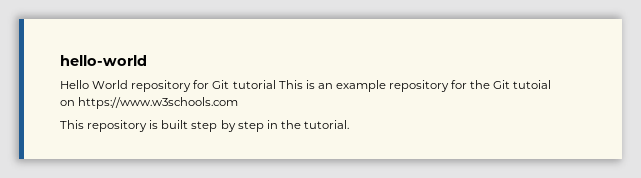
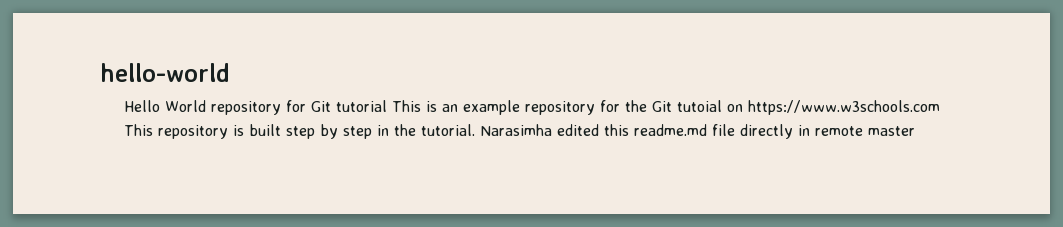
+ Narasimha edited this readme.md file directly in remote master

